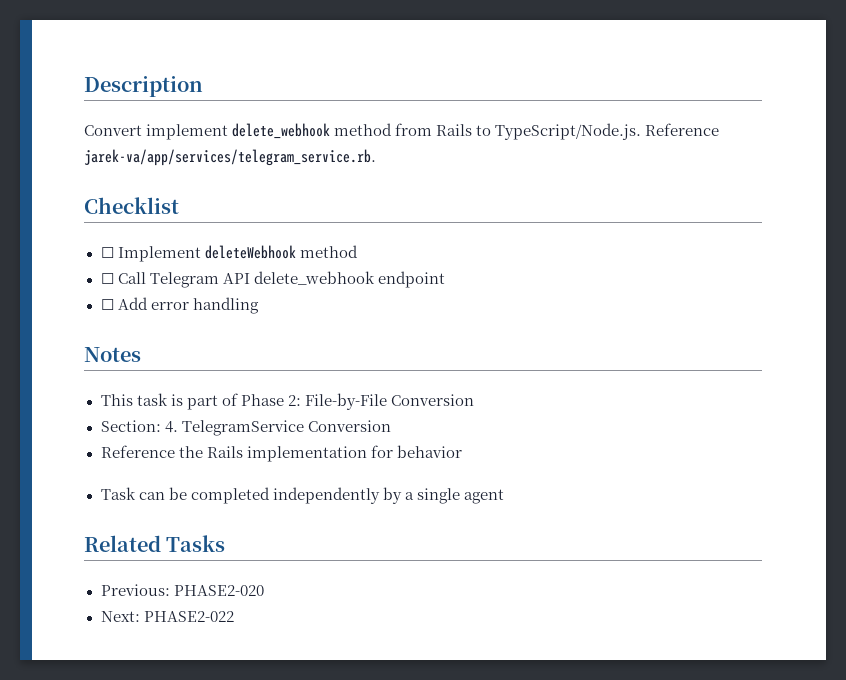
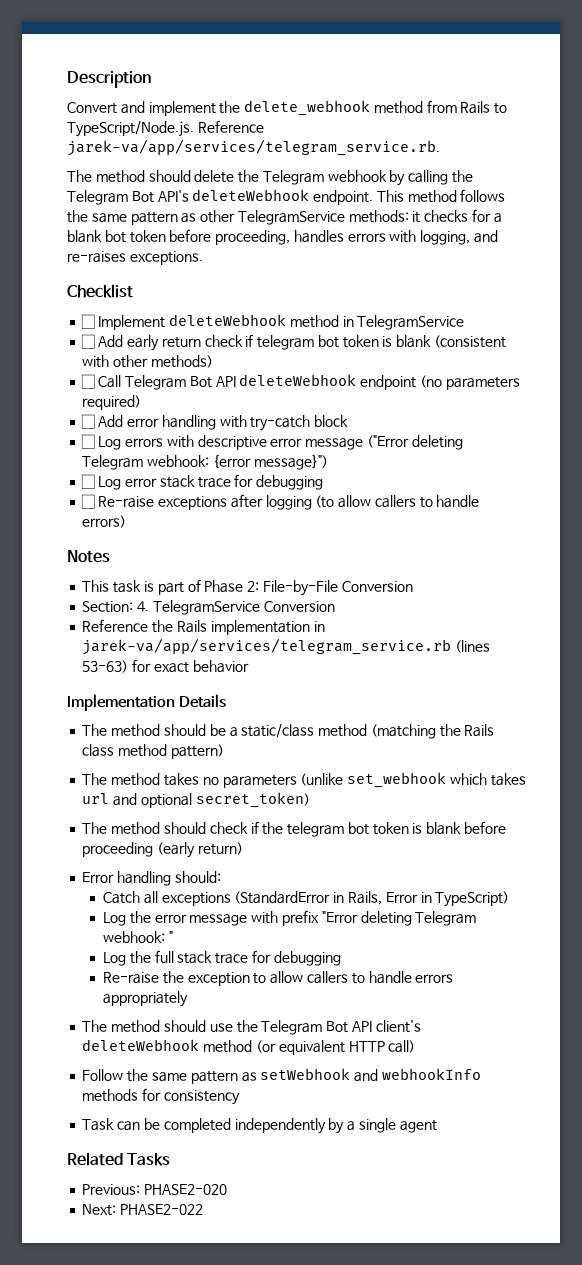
- Convert implement delete_webhook method from Rails to TypeScript/Node.js. Reference jarek-va/app/services/telegram_service.rb.
+ Convert and implement the delete_webhook method from Rails to TypeScript/Node.js. Reference jarek-va/app/services/telegram_service.rb.
+ The method should delete the Telegram webhook by calling the Telegram Bot API's deleteWebhook endpoint. This method follows the same pattern as other TelegramService methods: it checks for a blank bot token before proceeding, handles errors with logging, and re-raises exceptions.
- ☐ Implement deleteWebhook method
- ☐ Call Telegram API delete_webhook endpoint
- ☐ Add error handling
+ ☐ Implement deleteWebhook method in TelegramService
+ ☐ Add early return check if telegram bot token is blank (consistent with other methods)
+ ☐ Call Telegram Bot API deleteWebhook endpoint (no parameters required)
+ ☐ Add error handling with try-catch block
+ ☐ Log errors with descriptive error message ("Error deleting Telegram webhook: {error message}")
+ ☐ Log error stack trace for debugging
+ ☐ Re-raise exceptions after logging (to allow callers to handle errors)
- Reference the Rails implementation for behavior
+ Reference the Rails implementation in jarek-va/app/services/telegram_service.rb (lines 53-63) for exact behavior
+ Implementation Details
+ The method should be a static/class method (matching the Rails class method pattern)
+ The method takes no parameters (unlike set_webhook which takes url and optional secret_token)
+ The method should check if the telegram bot token is blank before proceeding (early return)
+ Error handling should:
+ Catch all exceptions (StandardError in Rails, Error in TypeScript)
+ Log the error message with prefix "Error deleting Telegram webhook: "
+ Log the full stack trace for debugging
+ Re-raise the exception to allow callers to handle errors appropriately
+ The method should use the Telegram Bot API client's deleteWebhook method (or equivalent HTTP call)
+ Follow the same pattern as setWebhook and webhookInfo methods for consistency

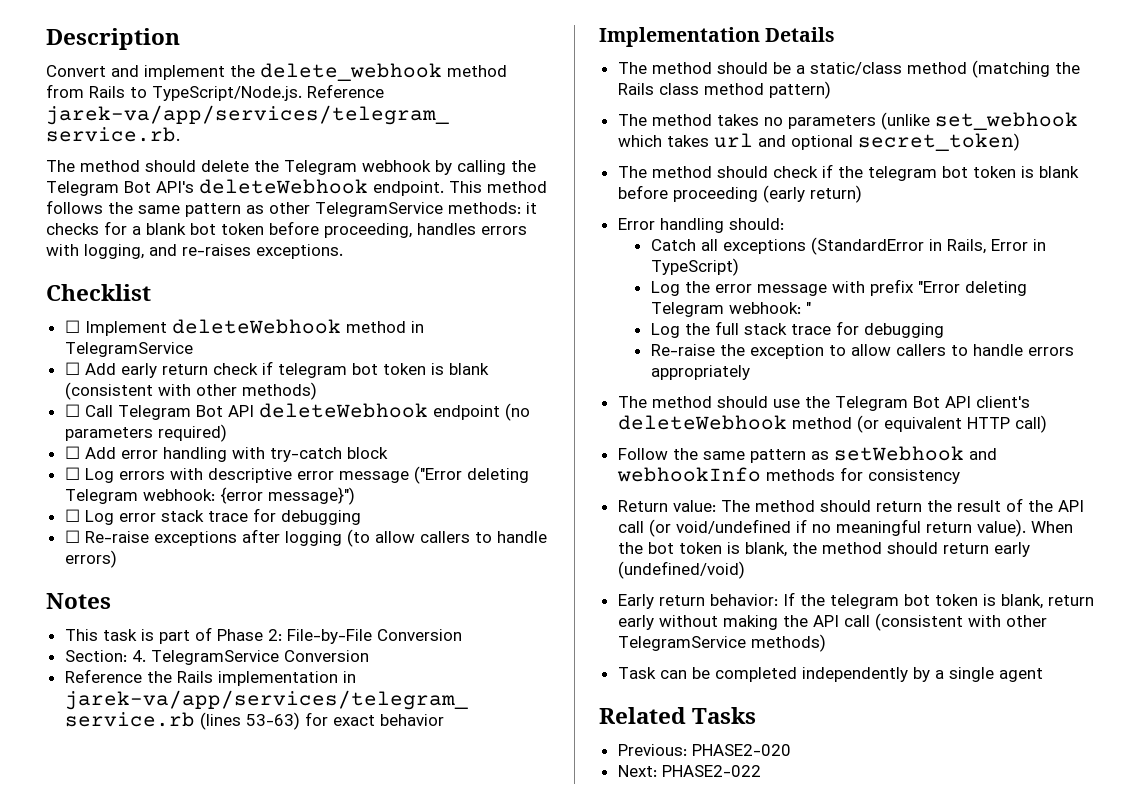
+ Return value: The method should return the result of the API call (or void/undefined if no meaningful return value). When the bot token is blank, the method should return early (undefined/void)
+ Early return behavior: If the telegram bot token is blank, return early without making the API call (consistent with other TelegramService methods)

